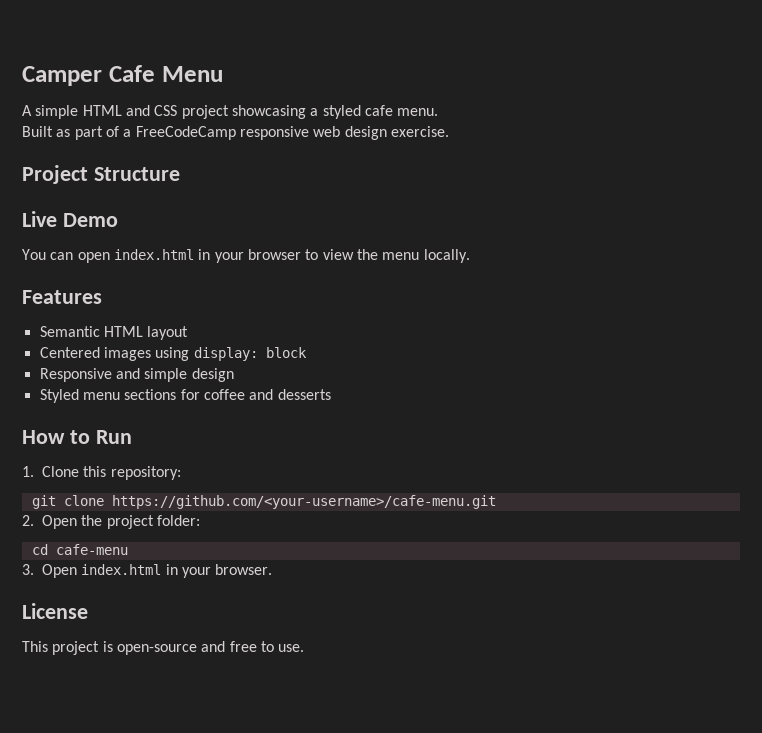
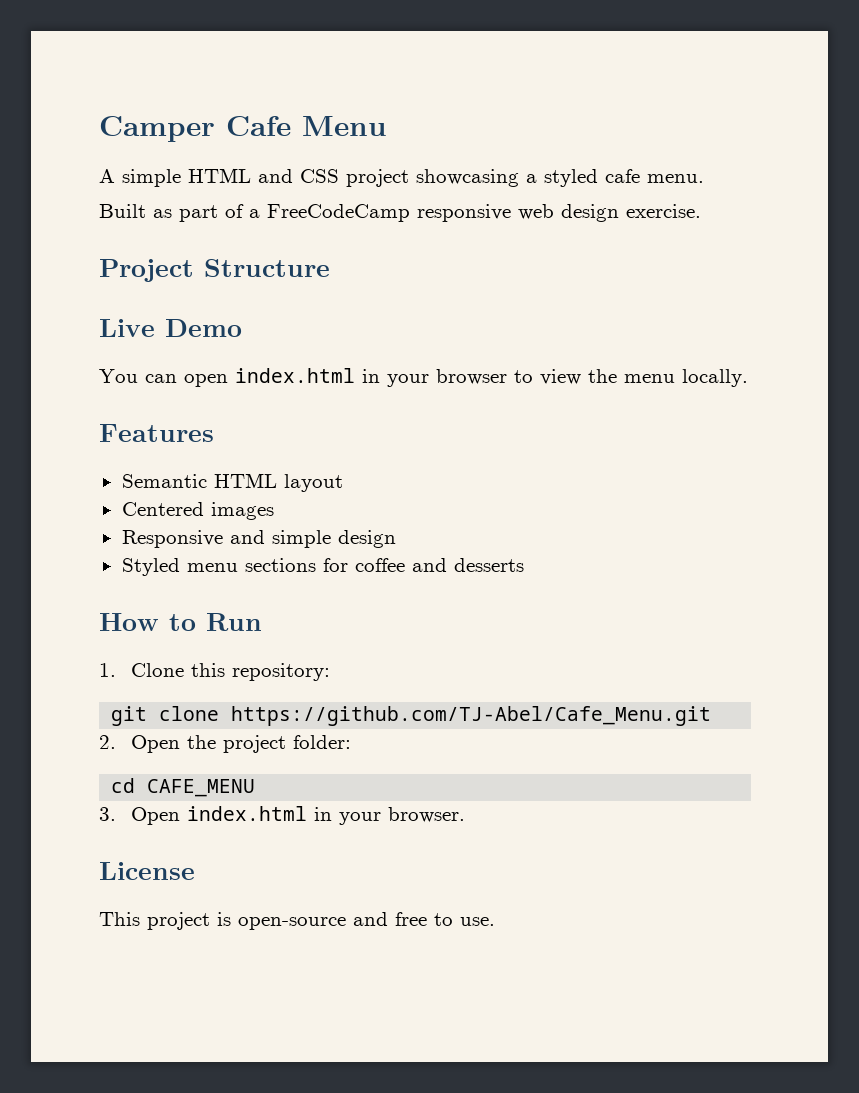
- Centered images using display: block
+ Centered images
- git clone https://github.com/<your-username>/cafe-menu.git
+ git clone https://github.com/TJ-Abel/Cafe_Menu.git
- cd cafe-menu
+ cd CAFE_MENU

